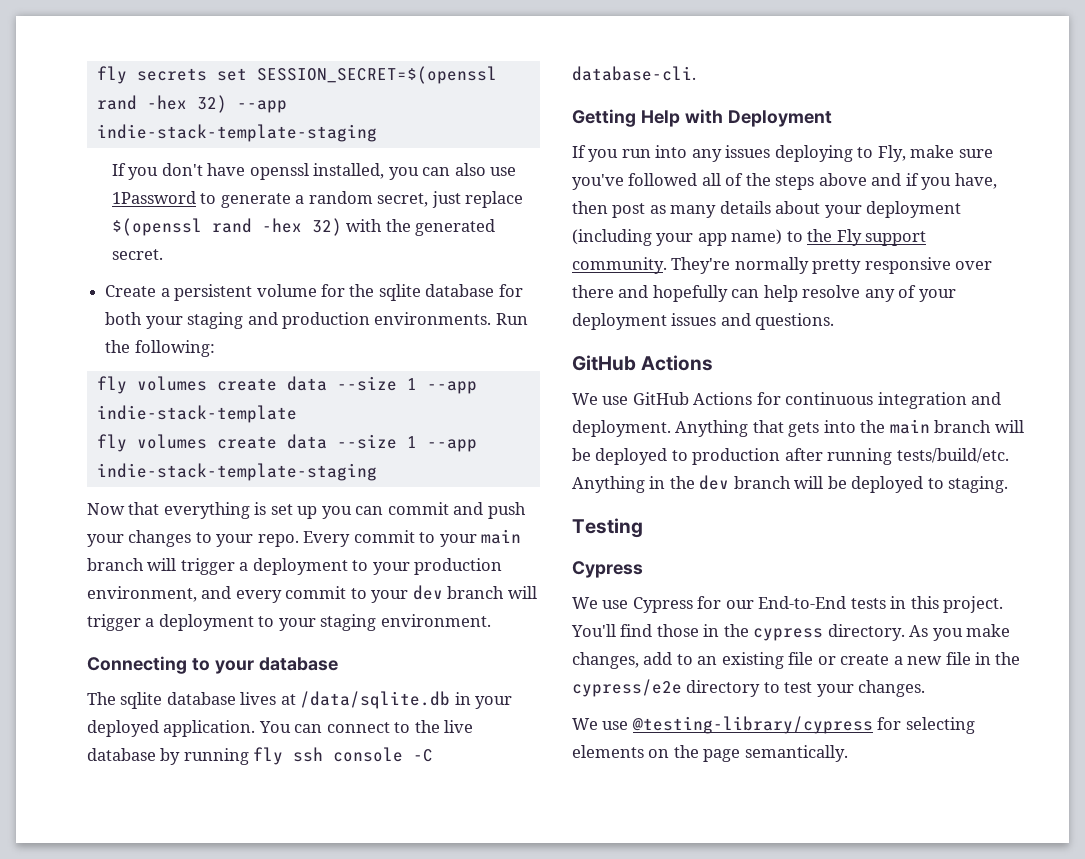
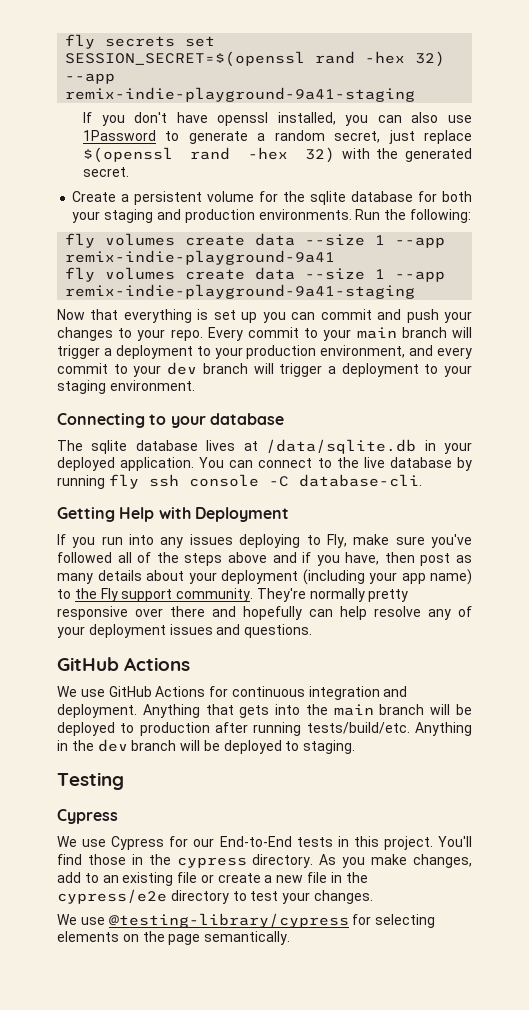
- fly secrets set SESSION_SECRET=$(openssl rand -hex 32) --app indie-stack-template-staging
+ fly secrets set SESSION_SECRET=$(openssl rand -hex 32) --app remix-indie-playground-9a41-staging
- fly volumes create data --size 1 --app indie-stack-template
- fly volumes create data --size 1 --app indie-stack-template-staging
+ fly volumes create data --size 1 --app remix-indie-playground-9a41
+ fly volumes create data --size 1 --app remix-indie-playground-9a41-staging

